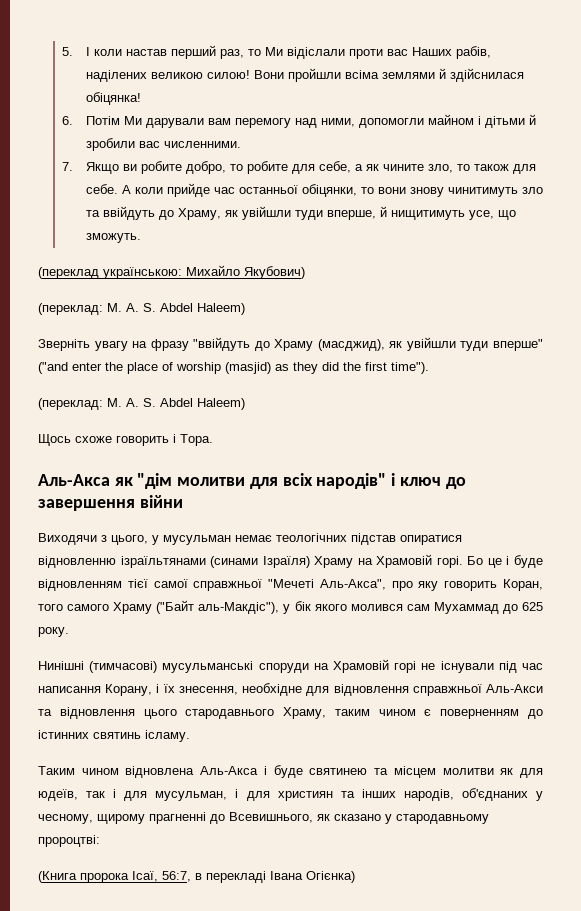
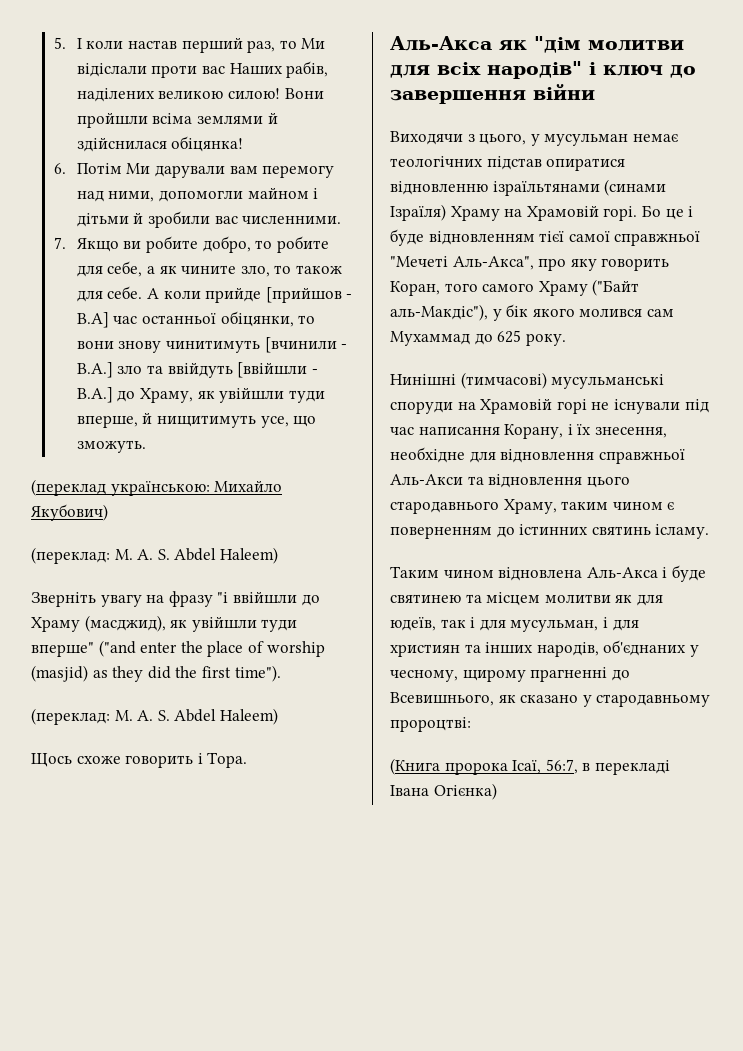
- А коли прийде час останньої обіцянки, то вони знову чинитимуть зло та ввійдуть до Храму, як увійшли туди вперше, й нищитимуть усе, що зможуть.
+ А коли прийде [прийшов - В.А] час останньої обіцянки, то вони знову чинитимуть [вчинили - В.А.] зло та ввійдуть [ввійшли - В.А.] до Храму, як увійшли туди вперше, й нищитимуть усе, що зможуть.
- Зверніть увагу на фразу "ввійдуть до Храму (масджид), як увійшли туди вперше" ("and enter the place of worship (masjid) as they did the first time").
+ Зверніть увагу на фразу "і ввійшли до Храму (масджид), як увійшли туди вперше" ("and enter the place of worship (masjid) as they did the first time").

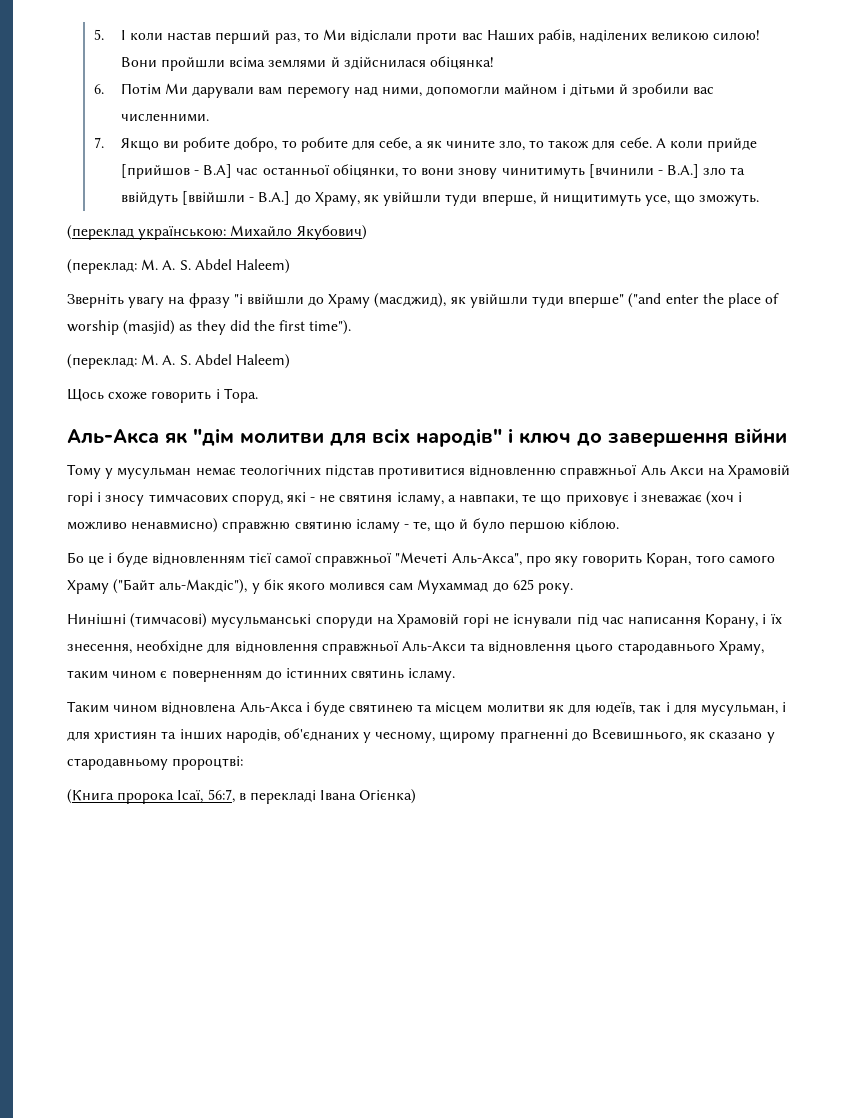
- Виходячи з цього, у мусульман немає теологічних підстав опиратися відновленню ізраїльтянами (синами Ізраїля) Храму на Храмовій горі. Бо це і буде відновленням тієї самої справжньої "Мечеті Аль-Акса", про яку говорить Коран, того самого Храму ("Байт аль-Макдіс"), у бік якого молився сам Мухаммад до 625 року.
+ Тому у мусульман немає теологічних підстав противитися відновленню справжньої Аль Акси на Храмовій горі і зносу тимчасових споруд, які - не святиня ісламу, а навпаки, те що приховує і зневажає (хоч і можливо ненавмисно) справжню святиню ісламу - те, що й було першою кіблою.
+ Бо це і буде відновленням тієї самої справжньої "Мечеті Аль-Акса", про яку говорить Коран, того самого Храму ("Байт аль-Макдіс"), у бік якого молився сам Мухаммад до 625 року.

